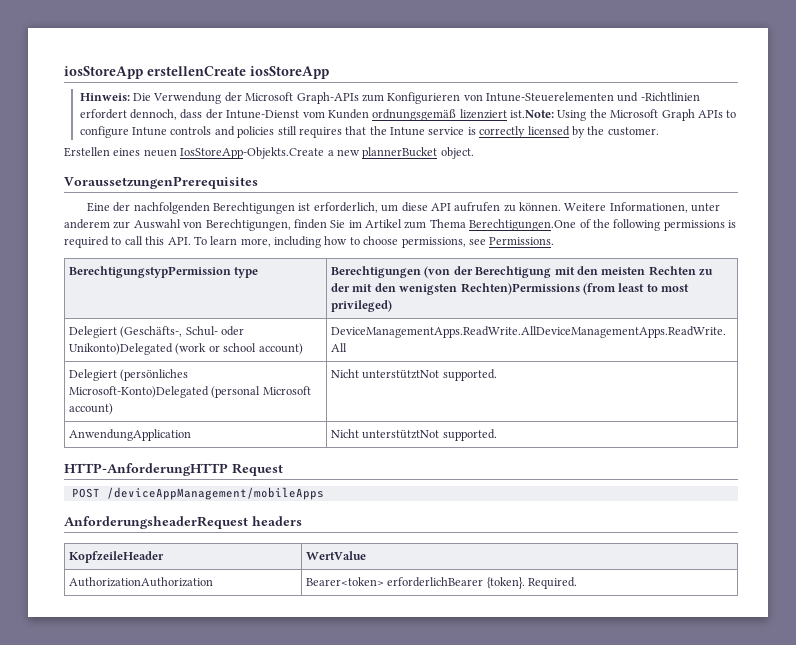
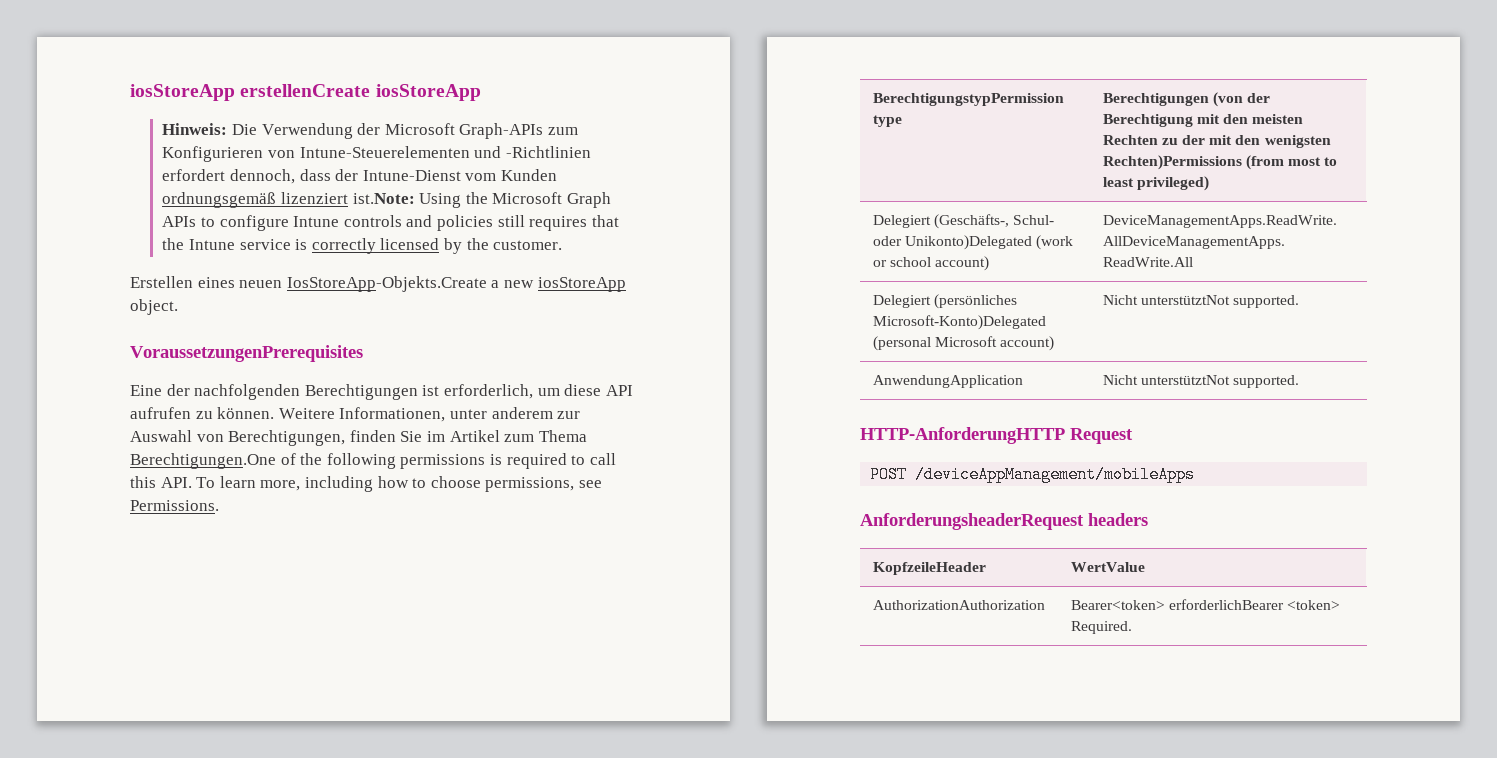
- Erstellen eines neuen IosStoreApp-Objekts.Create a new plannerBucket object.
+ Erstellen eines neuen IosStoreApp-Objekts.Create a new iosStoreApp object.
- BerechtigungstypPermission type | Berechtigungen (von der Berechtigung mit den meisten Rechten zu der mit den wenigsten Rechten)Permissions (from least to most privileged)
+ BerechtigungstypPermission type | Berechtigungen (von der Berechtigung mit den meisten Rechten zu der mit den wenigsten Rechten)Permissions (from most to least privileged)
- AuthorizationAuthorization | Bearer<token> erforderlichBearer {token}. Required.
+ AuthorizationAuthorization | Bearer<token> erforderlichBearer <token> Required.

